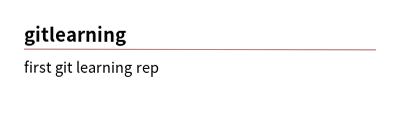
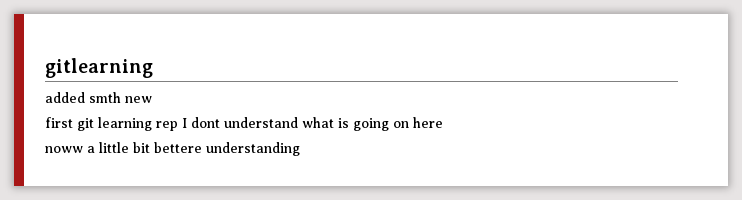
+ added smth new
- first git learning rep
+ first git learning rep I dont understand what is going on here
+ noww a little bit bettere understanding

